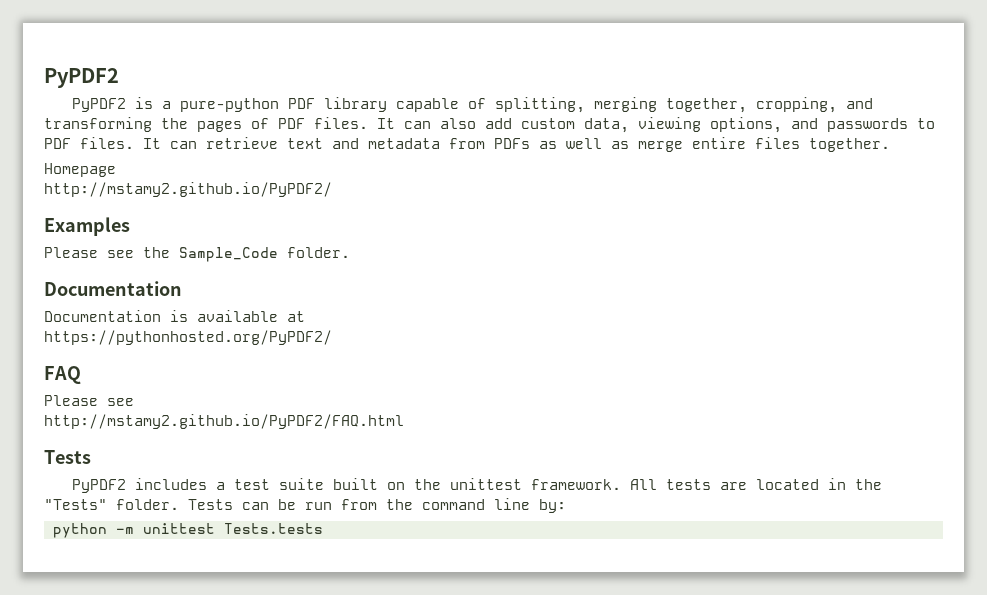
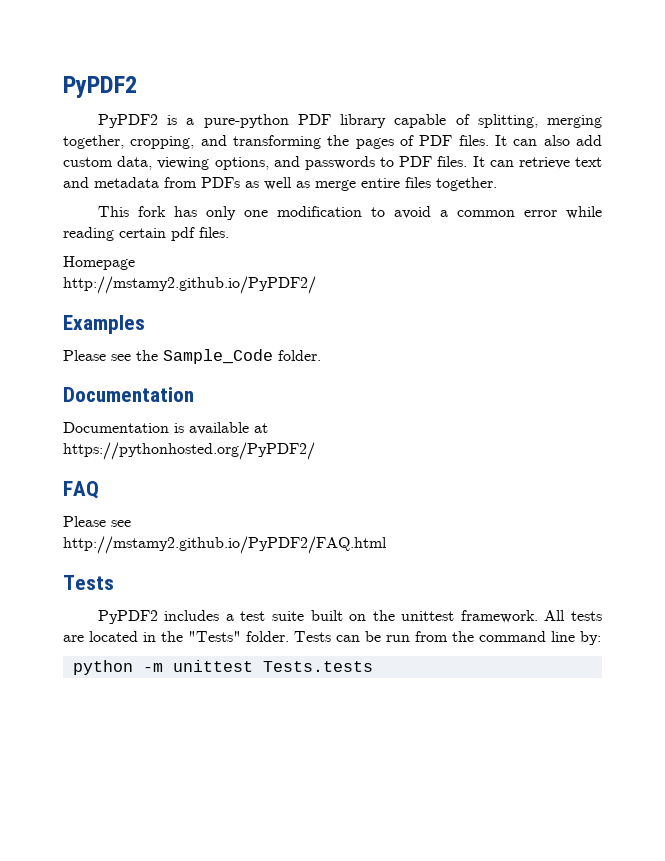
+ This fork has only one modification to avoid a common error while reading certain pdf files.

